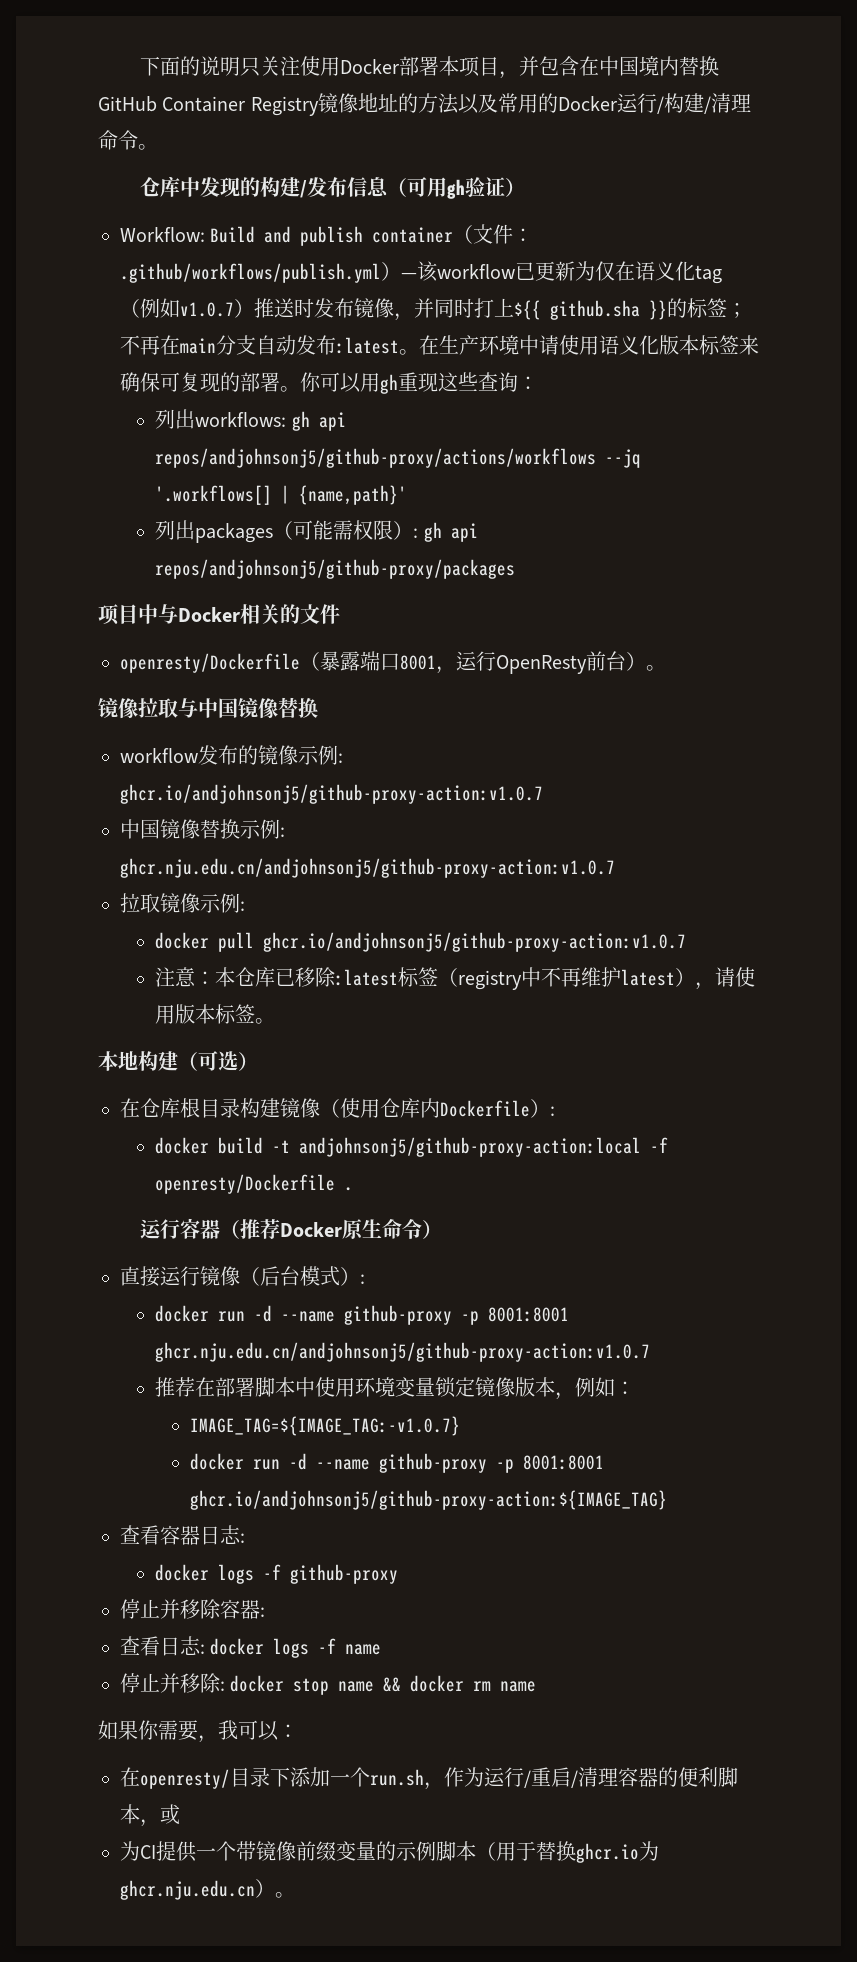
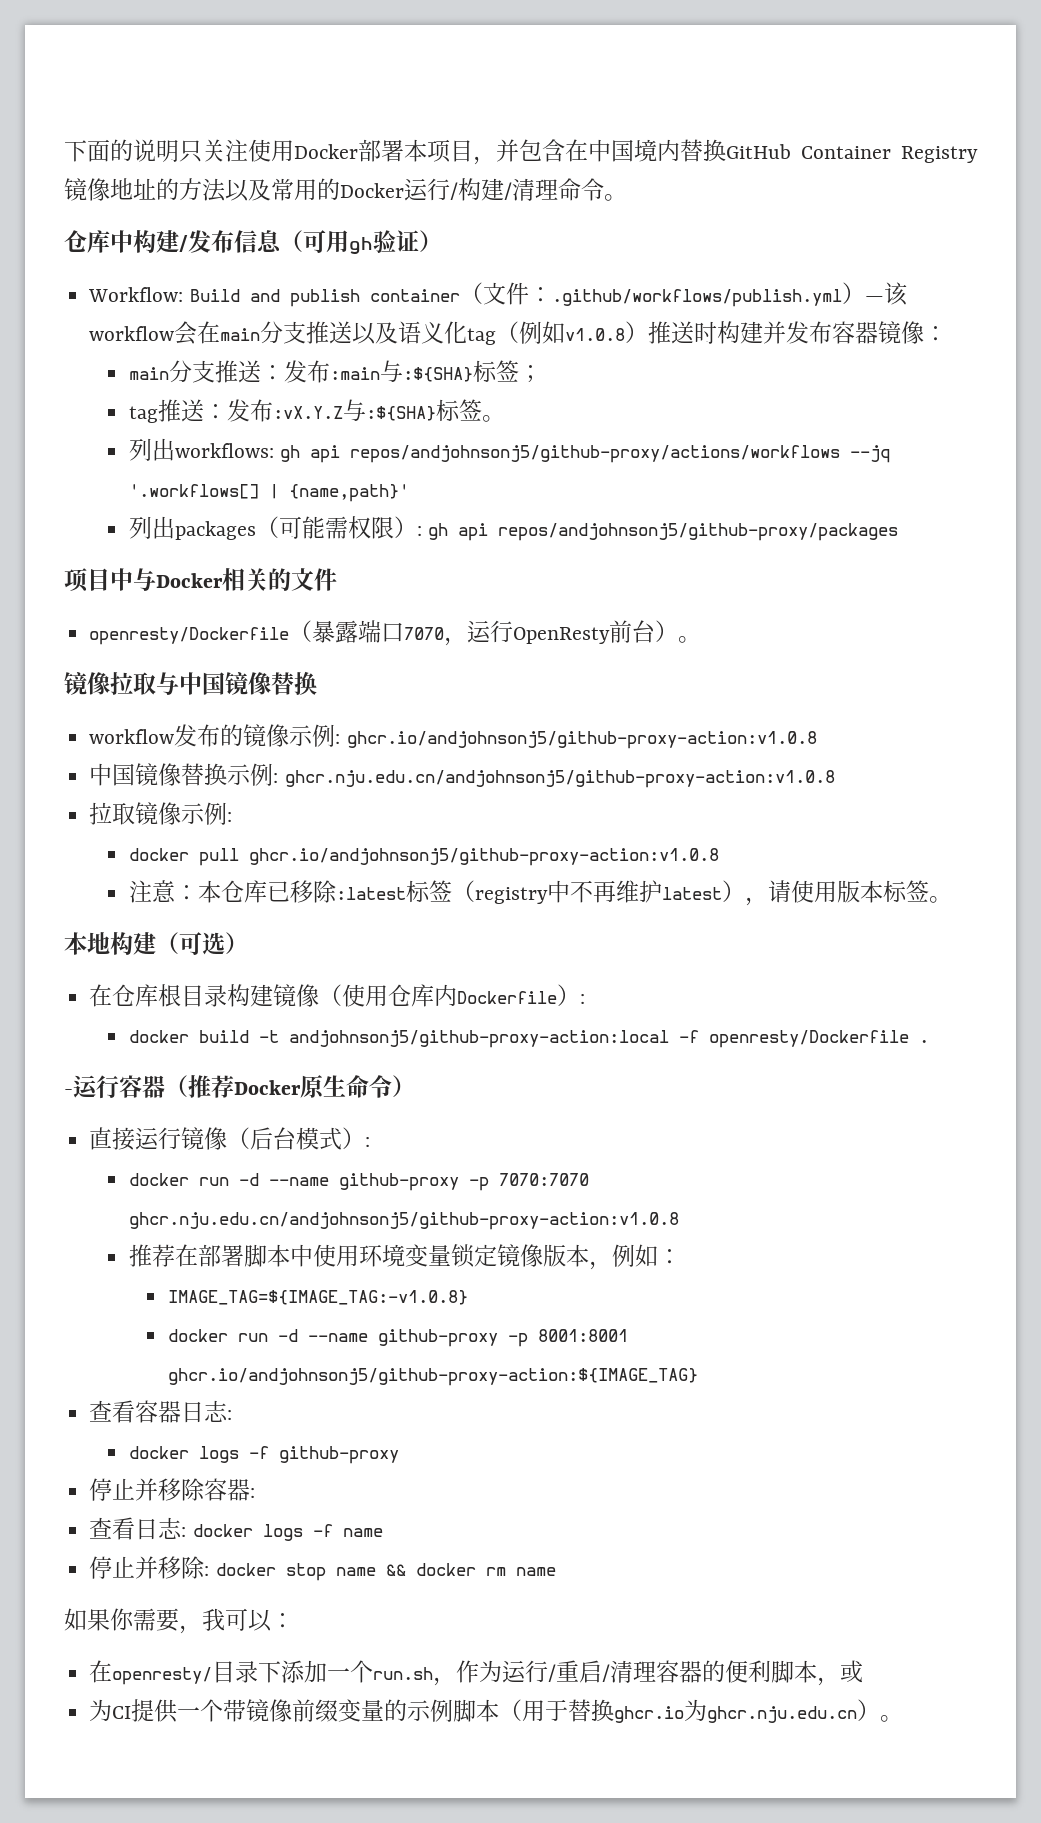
- 仓库中发现的构建/发布信息（可用gh验证）
+ 仓库中构建/发布信息（可用gh验证）
- Workflow: Build and publish container（文件：.github/workflows/publish.yml）—该workflow已更新为仅在语义化tag（例如v1.0.7）推送时发布镜像，并同时打上${{ github.sha }}的标签；不再在main分支自动发布:latest。在生产环境中请使用语义化版本标签来确保可复现的部署。你可以用gh重现这些查询：
+ Workflow: Build and publish container（文件：.github/workflows/publish.yml）—该workflow会在main分支推送以及语义化tag（例如v1.0.8）推送时构建并发布容器镜像：
+ main分支推送：发布:main与:${SHA}标签；
+ tag推送：发布:vX.Y.Z与:${SHA}标签。
- openresty/Dockerfile（暴露端口8001，运行OpenResty前台）。
+ openresty/Dockerfile（暴露端口7070，运行OpenResty前台）。
- workflow发布的镜像示例: ghcr.io/andjohnsonj5/github-proxy-action:v1.0.7
+ workflow发布的镜像示例: ghcr.io/andjohnsonj5/github-proxy-action:v1.0.8
- 中国镜像替换示例: ghcr.nju.edu.cn/andjohnsonj5/github-proxy-action:v1.0.7
+ 中国镜像替换示例: ghcr.nju.edu.cn/andjohnsonj5/github-proxy-action:v1.0.8
- docker pull ghcr.io/andjohnsonj5/github-proxy-action:v1.0.7
+ docker pull ghcr.io/andjohnsonj5/github-proxy-action:v1.0.8
- 运行容器（推荐Docker原生命令）
+ -运行容器（推荐Docker原生命令）
- docker run -d --name github-proxy -p 8001:8001 ghcr.nju.edu.cn/andjohnsonj5/github-proxy-action:v1.0.7
+ docker run -d --name github-proxy -p 7070:7070 ghcr.nju.edu.cn/andjohnsonj5/github-proxy-action:v1.0.8
- IMAGE_TAG=${IMAGE_TAG:-v1.0.7}
+ IMAGE_TAG=${IMAGE_TAG:-v1.0.8}

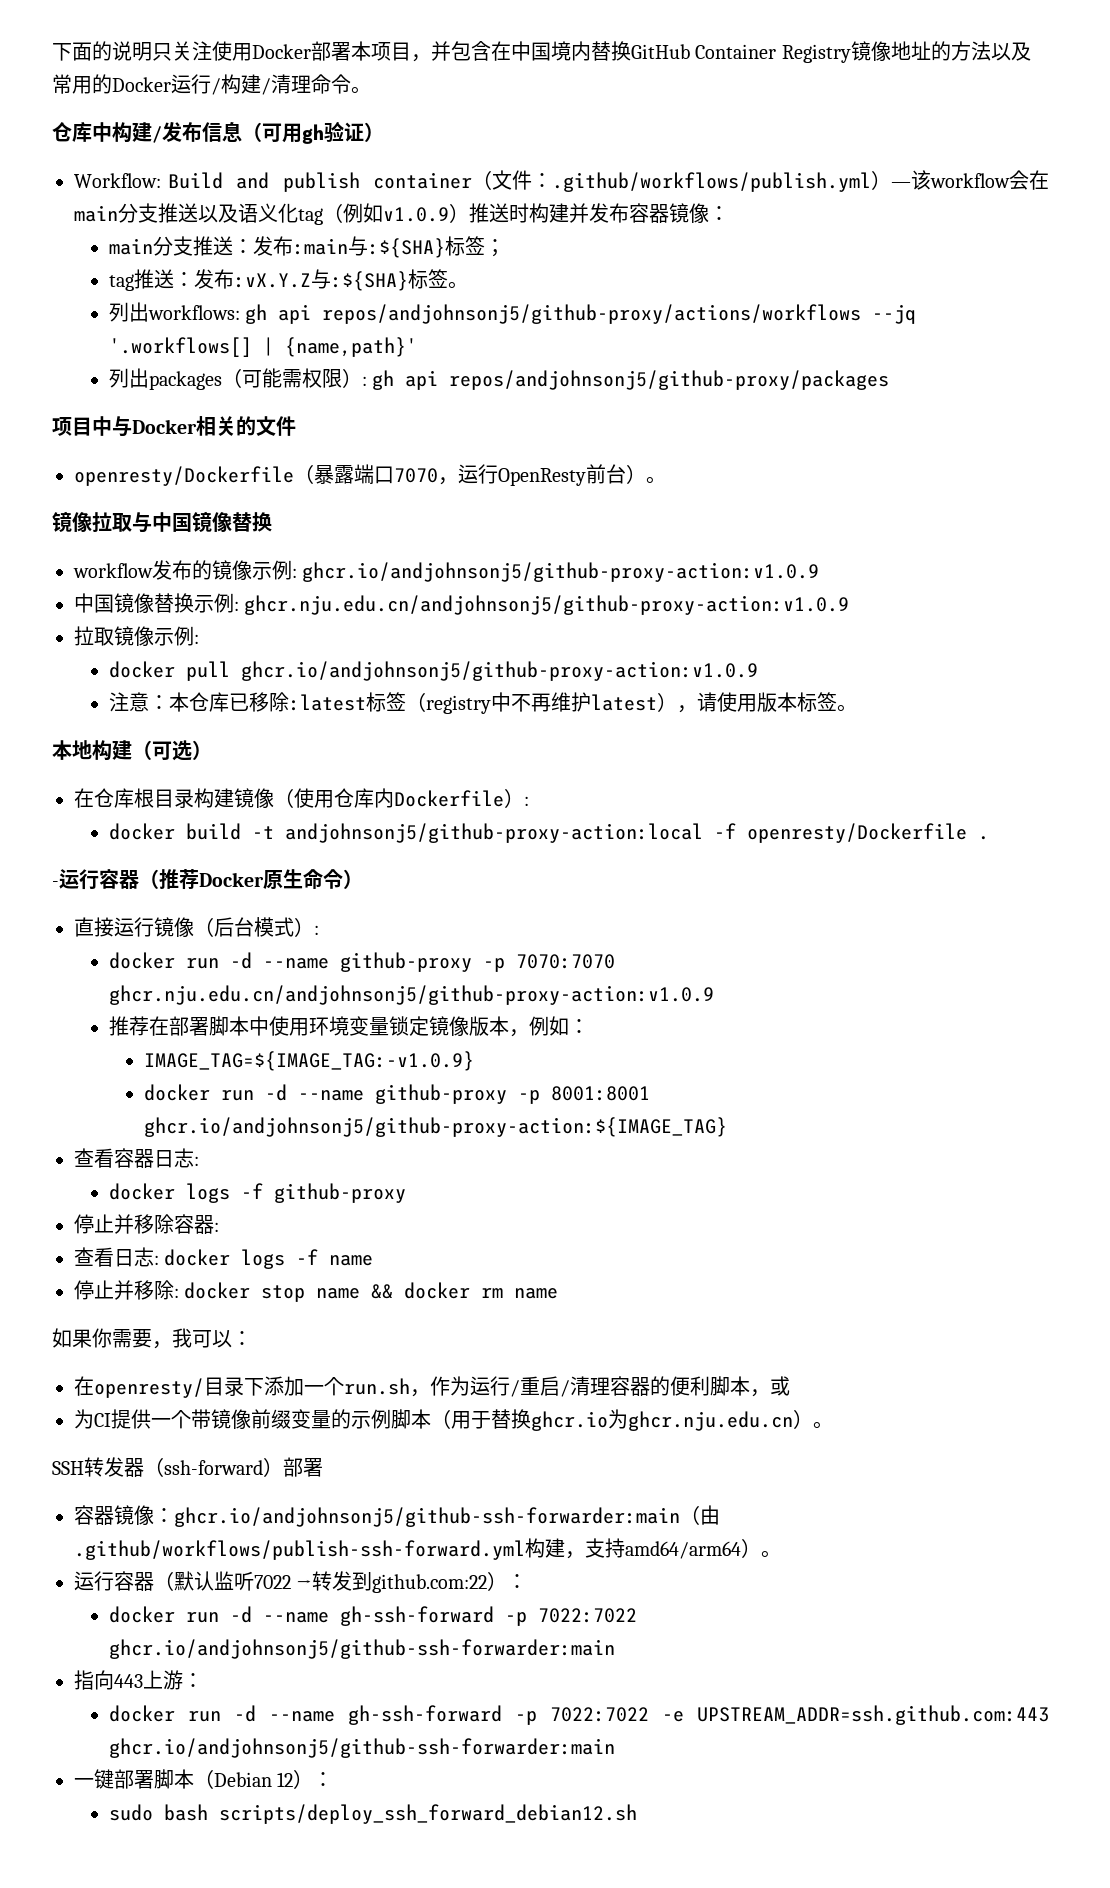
- Workflow: Build and publish container（文件：.github/workflows/publish.yml）—该workflow会在main分支推送以及语义化tag（例如v1.0.8）推送时构建并发布容器镜像：
+ Workflow: Build and publish container（文件：.github/workflows/publish.yml）—该workflow会在main分支推送以及语义化tag（例如v1.0.9）推送时构建并发布容器镜像：
- workflow发布的镜像示例: ghcr.io/andjohnsonj5/github-proxy-action:v1.0.8
+ workflow发布的镜像示例: ghcr.io/andjohnsonj5/github-proxy-action:v1.0.9
- 中国镜像替换示例: ghcr.nju.edu.cn/andjohnsonj5/github-proxy-action:v1.0.8
+ 中国镜像替换示例: ghcr.nju.edu.cn/andjohnsonj5/github-proxy-action:v1.0.9
- docker pull ghcr.io/andjohnsonj5/github-proxy-action:v1.0.8
+ docker pull ghcr.io/andjohnsonj5/github-proxy-action:v1.0.9
- docker run -d --name github-proxy -p 7070:7070 ghcr.nju.edu.cn/andjohnsonj5/github-proxy-action:v1.0.8
+ docker run -d --name github-proxy -p 7070:7070 ghcr.nju.edu.cn/andjohnsonj5/github-proxy-action:v1.0.9
- IMAGE_TAG=${IMAGE_TAG:-v1.0.8}
+ IMAGE_TAG=${IMAGE_TAG:-v1.0.9}
+ SSH转发器（ssh-forward）部署
+ 容器镜像：ghcr.io/andjohnsonj5/github-ssh-forwarder:main（由.github/workflows/publish-ssh-forward.yml构建，支持amd64/arm64）。
+ 运行容器（默认监听7022 →转发到github.com:22）：
+ docker run -d --name gh-ssh-forward -p 7022:7022 ghcr.io/andjohnsonj5/github-ssh-forwarder:main
+ 指向443上游：
+ docker run -d --name gh-ssh-forward -p 7022:7022 -e UPSTREAM_ADDR=ssh.github.com:443 ghcr.io/andjohnsonj5/github-ssh-forwarder:main
+ 一键部署脚本（Debian 12）：
+ sudo bash scripts/deploy_ssh_forward_debian12.sh

